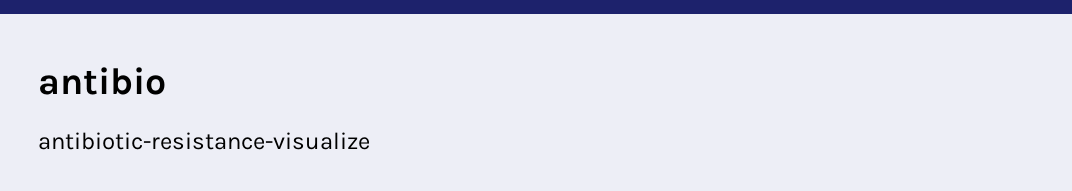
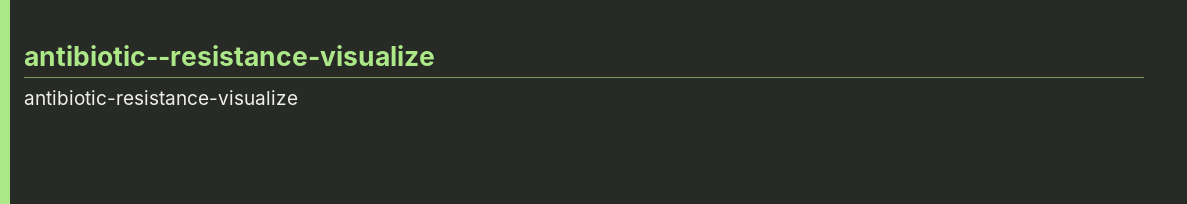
- antibio
+ antibiotic--resistance-visualize

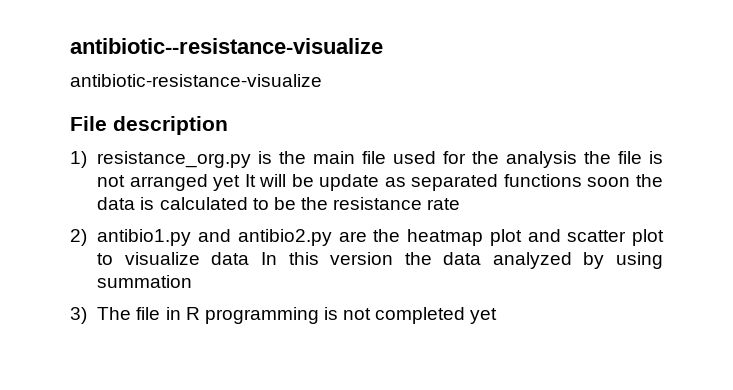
+ File description
+ 1) resistance_org.py is the main file used for the analysis the file is not arranged yet It will be update as separated functions soon the data is calculated to be the resistance rate
+ 2) antibio1.py and antibio2.py are the heatmap plot and scatter plot to visualize data In this version the data analyzed by using summation
+ 3) The file in R programming is not completed yet

